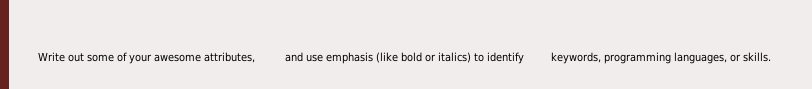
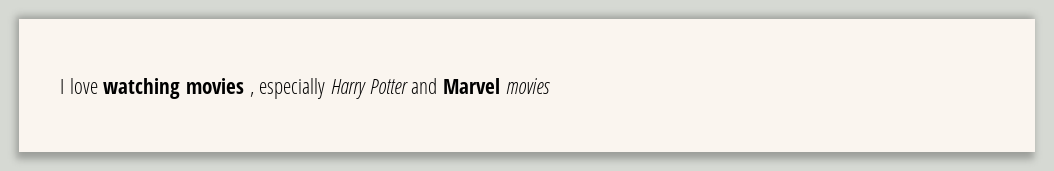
- Write out some of your awesome attributes, and use emphasis (like bold or italics) to identify keywords, programming languages, or skills.
+ I love watching movies , especially Harry Potter and Marvel movies

